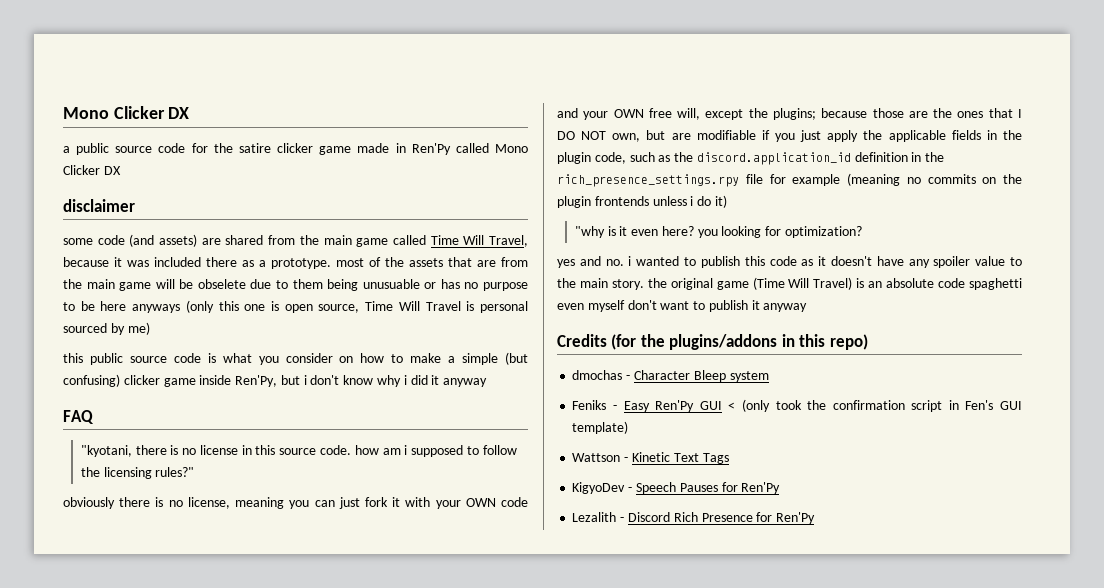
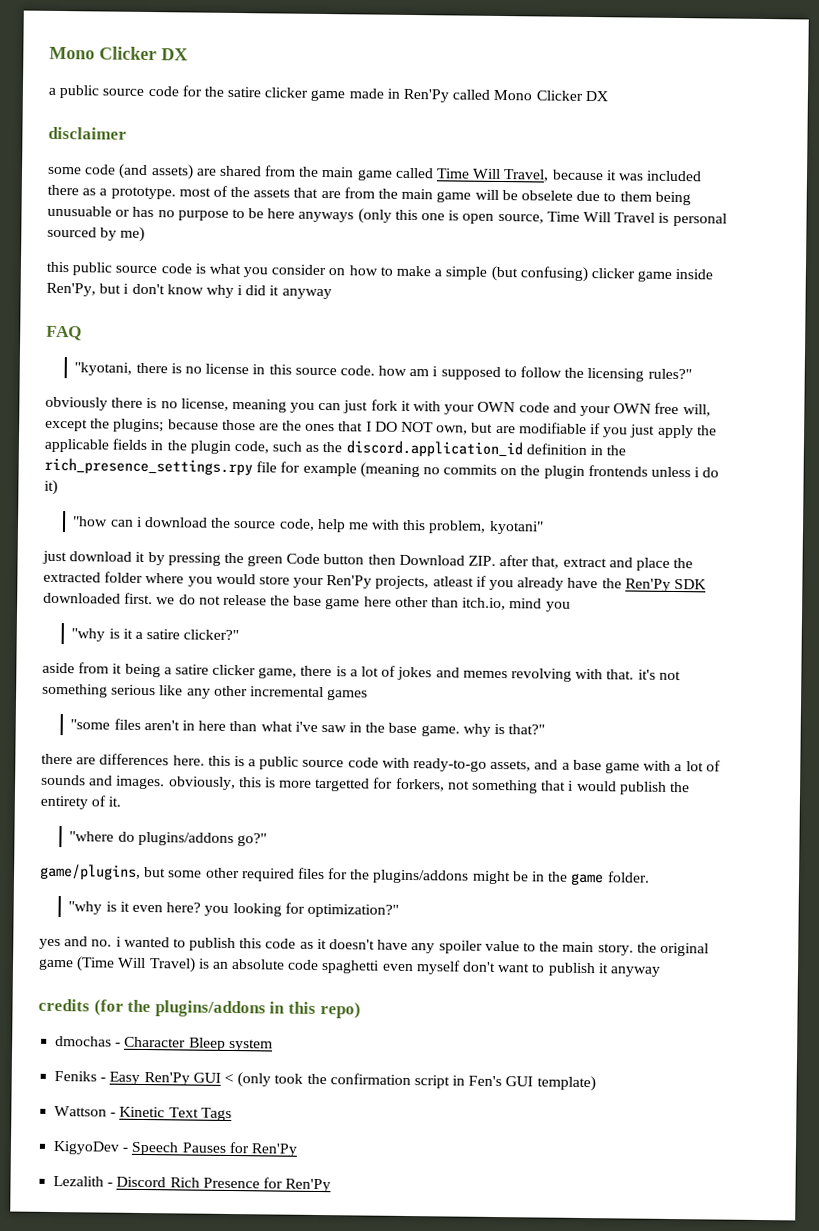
+ "how can i download the source code, help me with this problem, kyotani"
+ just download it by pressing the green Code button then Download ZIP. after that, extract and place the extracted folder where you would store your Ren'Py projects, atleast if you already have the Ren'Py SDK downloaded first. we do not release the base game here other than itch.io, mind you
+ "why is it a satire clicker?"
+ aside from it being a satire clicker game, there is a lot of jokes and memes revolving with that. it's not something serious like any other incremental games
+ "some files aren't in here than what i've saw in the base game. why is that?"
+ there are differences here. this is a public source code with ready-to-go assets, and a base game with a lot of sounds and images. obviously, this is more targetted for forkers, not something that i would publish the entirety of it.
+ "where do plugins/addons go?"
+ game/plugins, but some other required files for the plugins/addons might be in the game folder.
- "why is it even here? you looking for optimization?
+ "why is it even here? you looking for optimization?"
- Credits (for the plugins/addons in this repo)
+ credits (for the plugins/addons in this repo)

